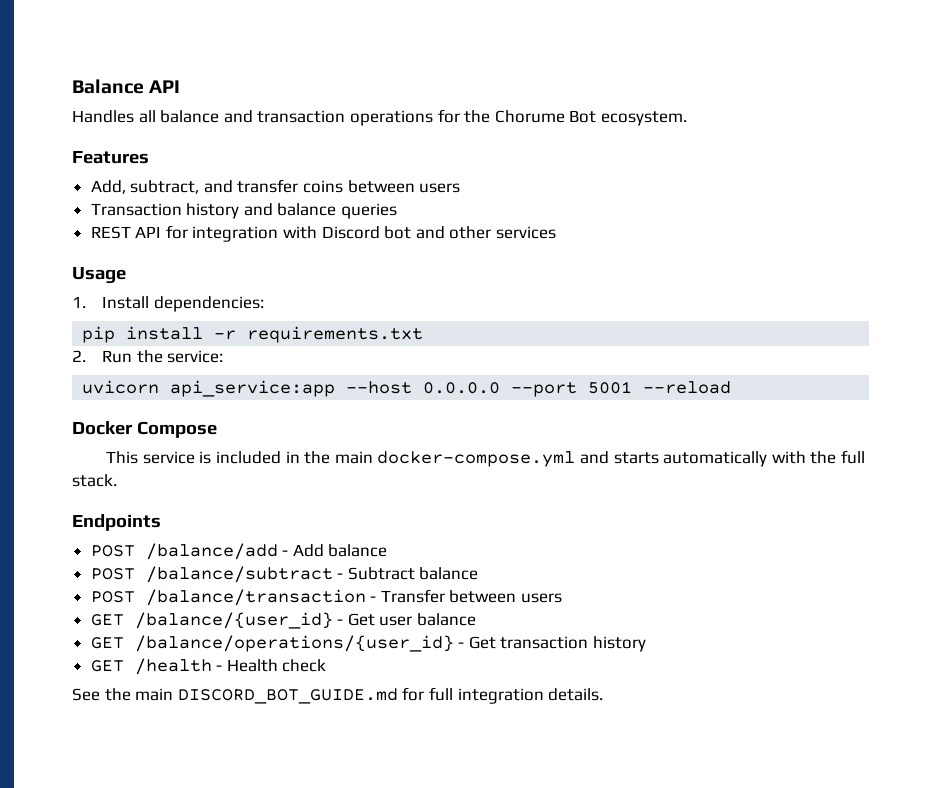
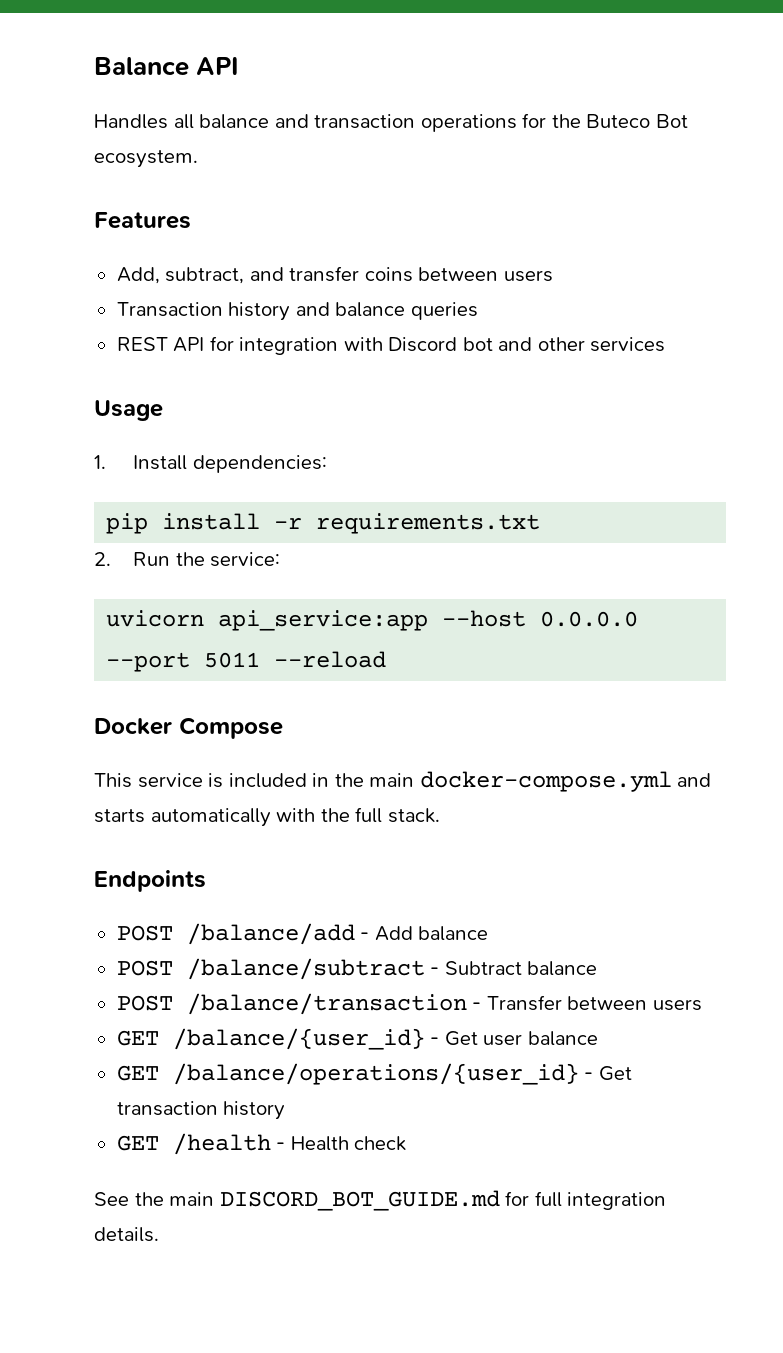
- Handles all balance and transaction operations for the Chorume Bot ecosystem.
+ Handles all balance and transaction operations for the Buteco Bot ecosystem.
- uvicorn api_service:app --host 0.0.0.0 --port 5001 --reload
+ uvicorn api_service:app --host 0.0.0.0 --port 5011 --reload

